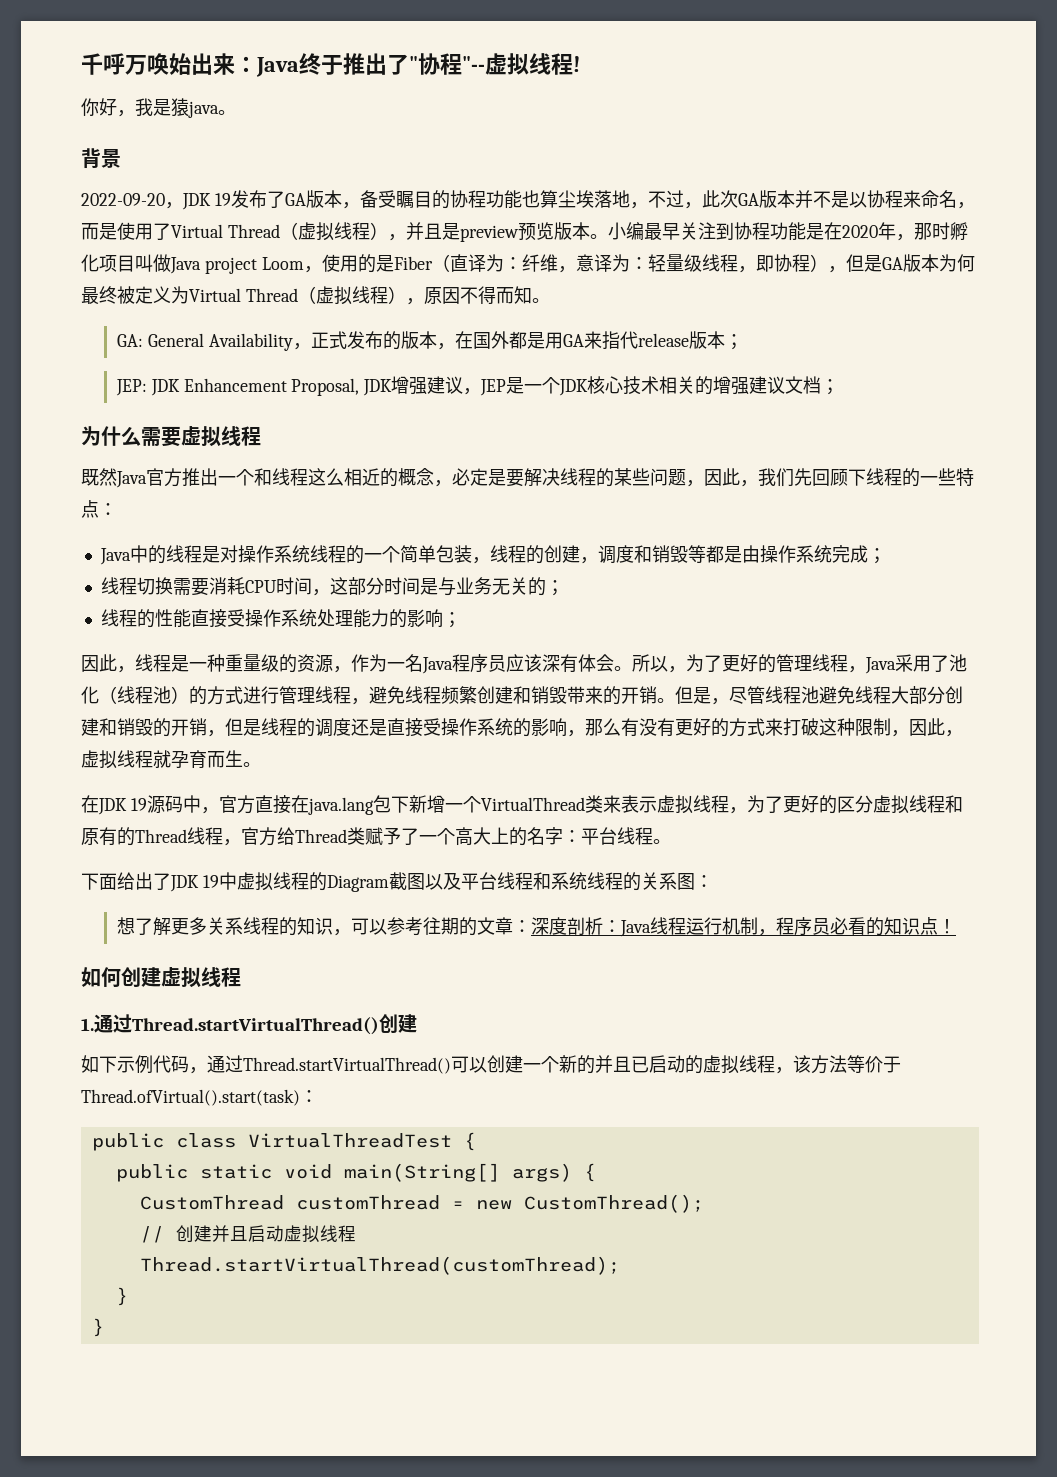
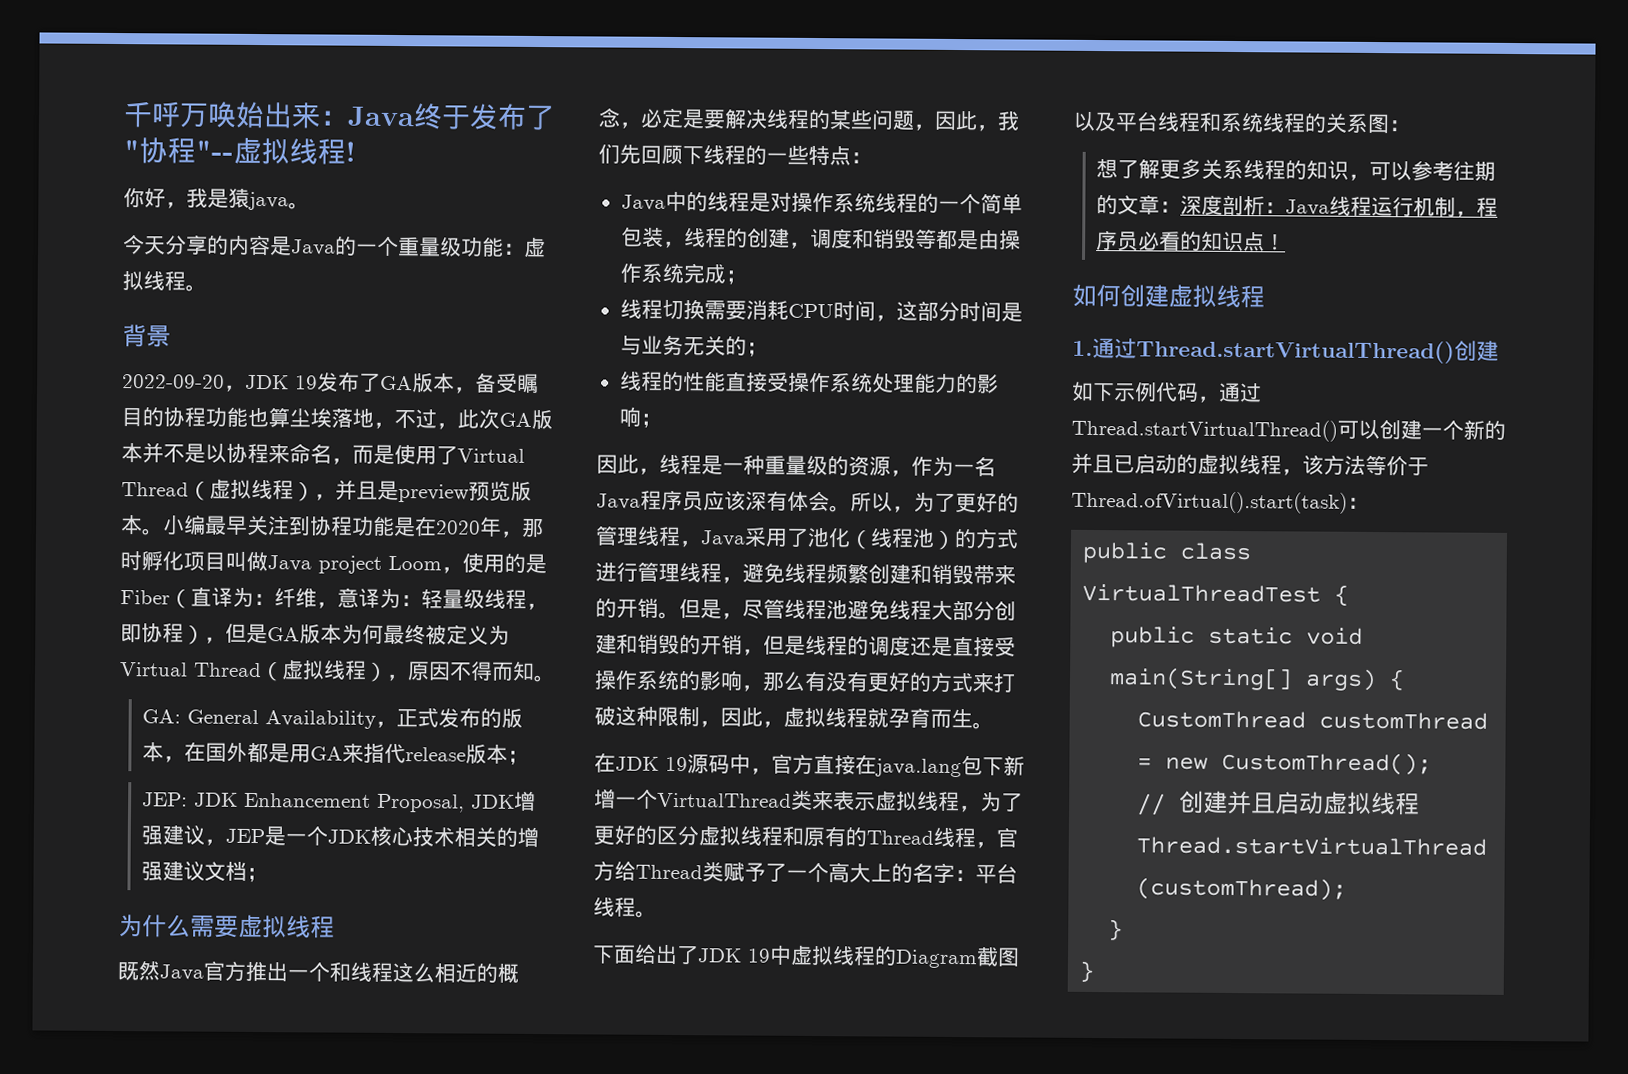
- 千呼万唤始出来：Java终于推出了"协程"--虚拟线程!
+ 千呼万唤始出来：Java终于发布了"协程"--虚拟线程!
+ 今天分享的内容是Java的一个重量级功能：虚拟线程。

